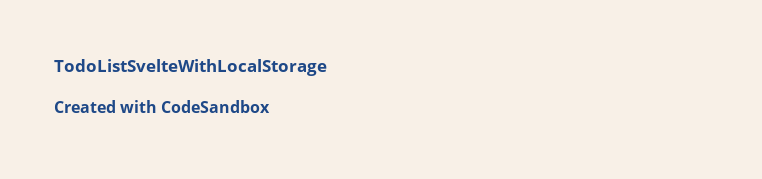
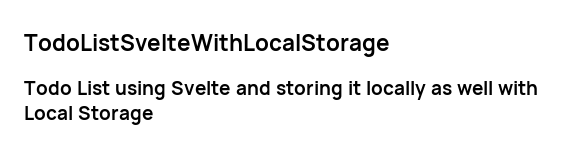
- Created with CodeSandbox
+ Todo List using Svelte and storing it locally as well with Local Storage

